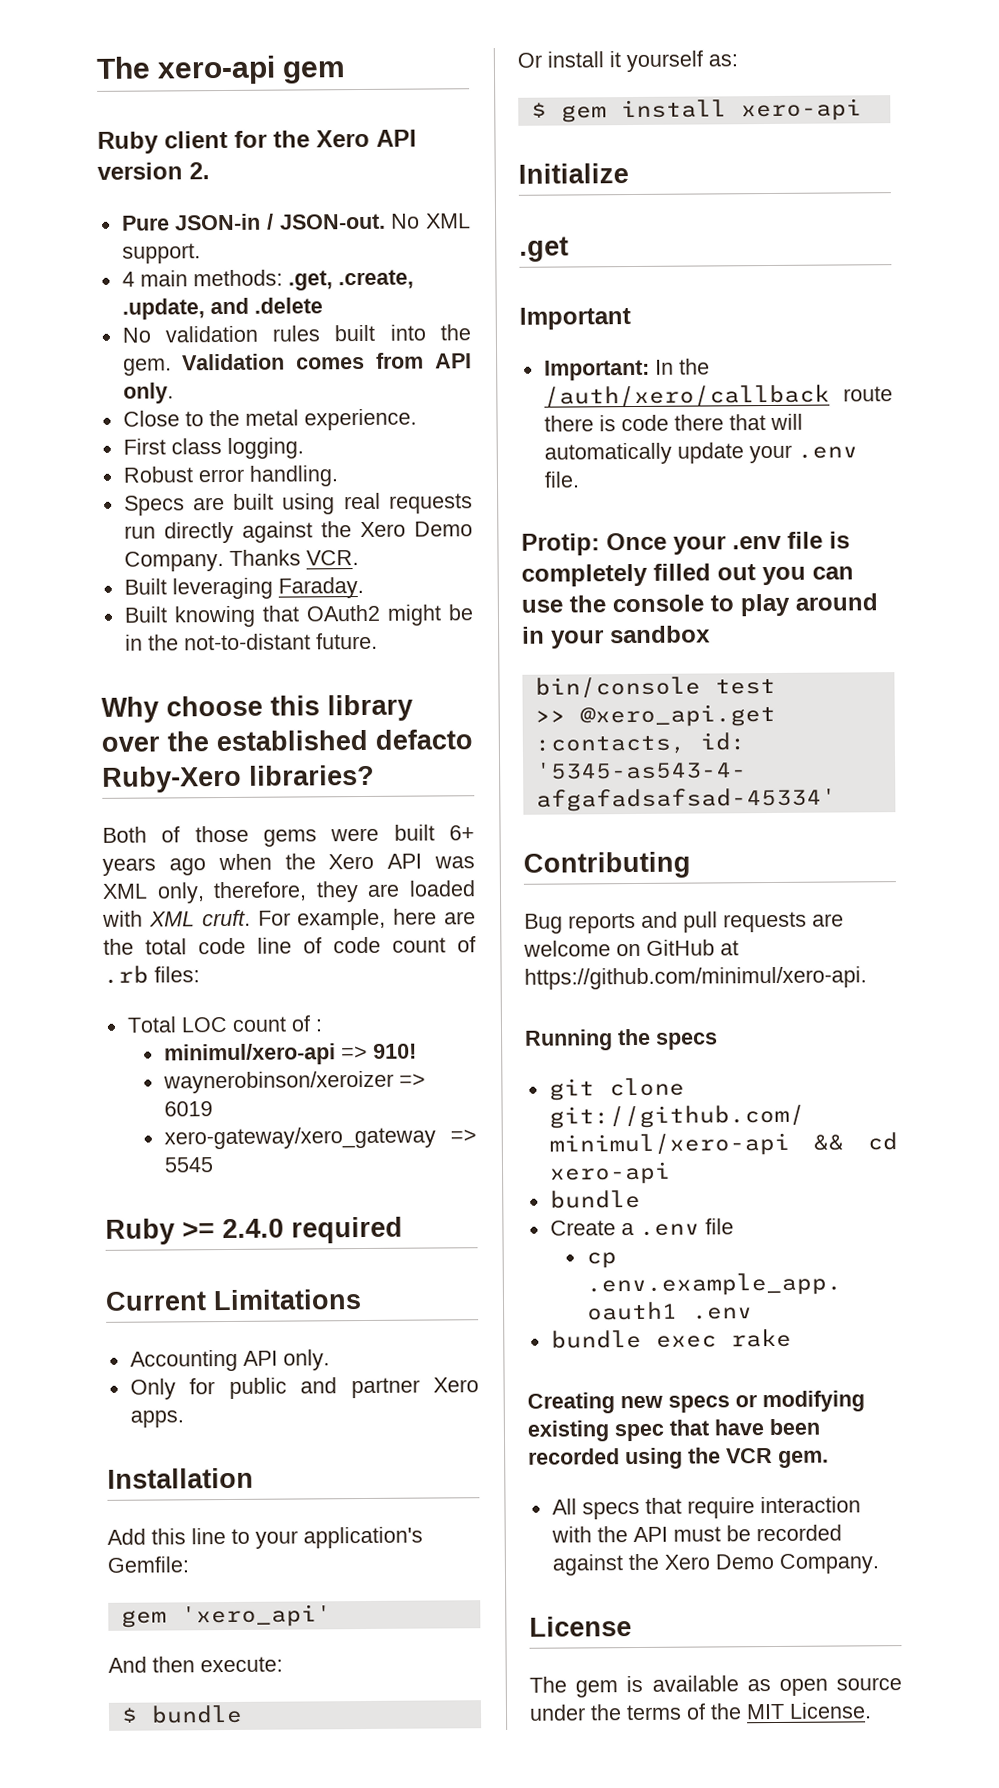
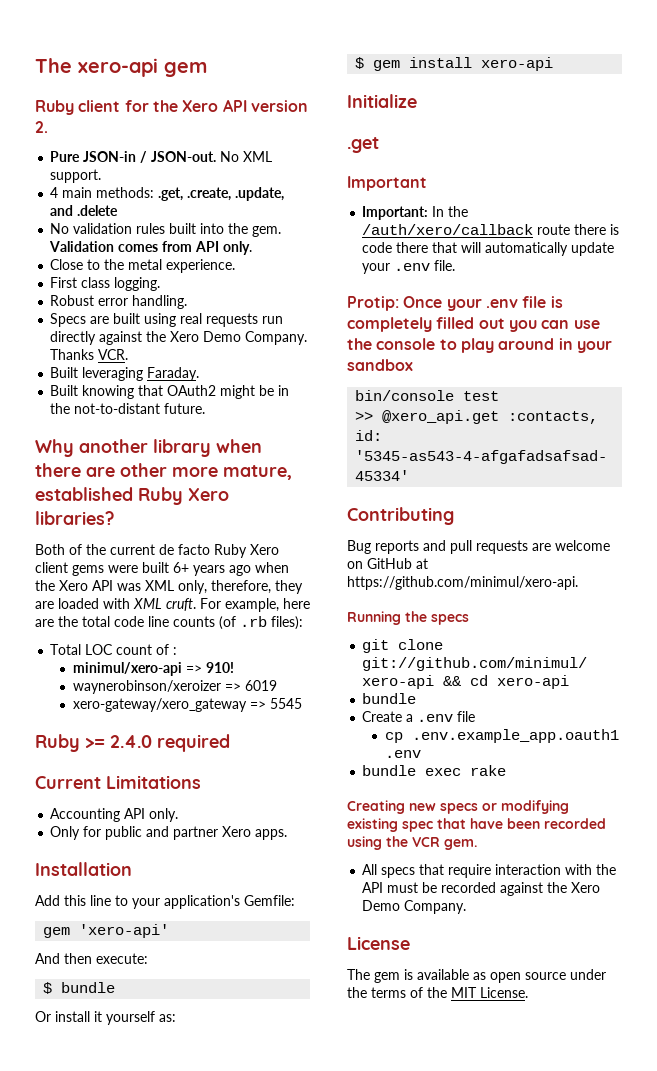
- Why choose this library over the established defacto Ruby-Xero libraries?
- Both of those gems were built 6+ years ago when the Xero API was XML only, therefore, they are loaded with XML cruft.
+ Why another library when there are other more mature, established Ruby Xero libraries?
+ Both of the current de facto Ruby Xero client gems were built 6+ years ago when the Xero API was XML only, therefore, they are loaded with XML cruft.
- For example, here are the total code line of code count of .rb files:
+ For example, here are the total code line counts (of .rb files):
- gem 'xero_api'
+ gem 'xero-api'

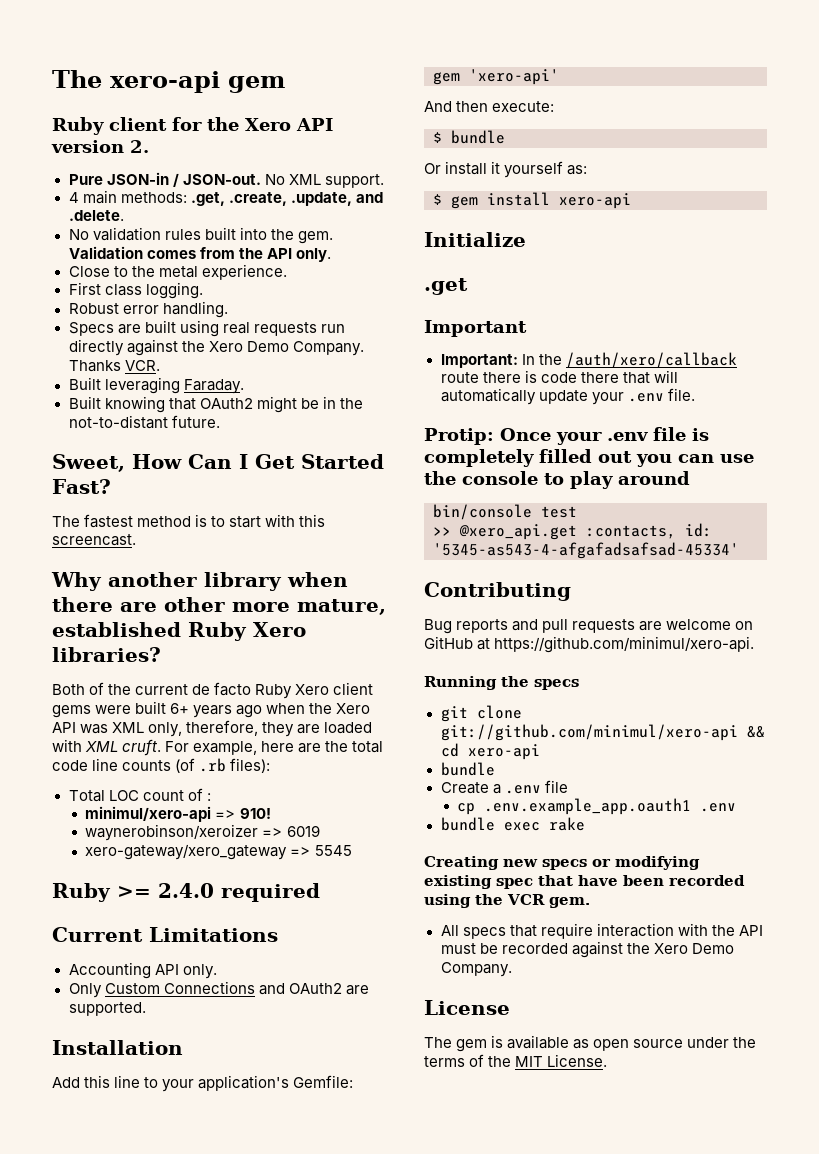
- 4 main methods: .get, .create, .update, and .delete
+ 4 main methods: .get, .create, .update, and .delete.
- Validation comes from API only.
+ Validation comes from the API only.
+ Sweet, How Can I Get Started Fast?
+ The fastest method is to start with this screencast.
- Only for public and partner Xero apps.
+ Only Custom Connections and OAuth2 are supported.
- Protip: Once your .env file is completely filled out you can use the console to play around in your sandbox
+ Protip: Once your .env file is completely filled out you can use the console to play around

